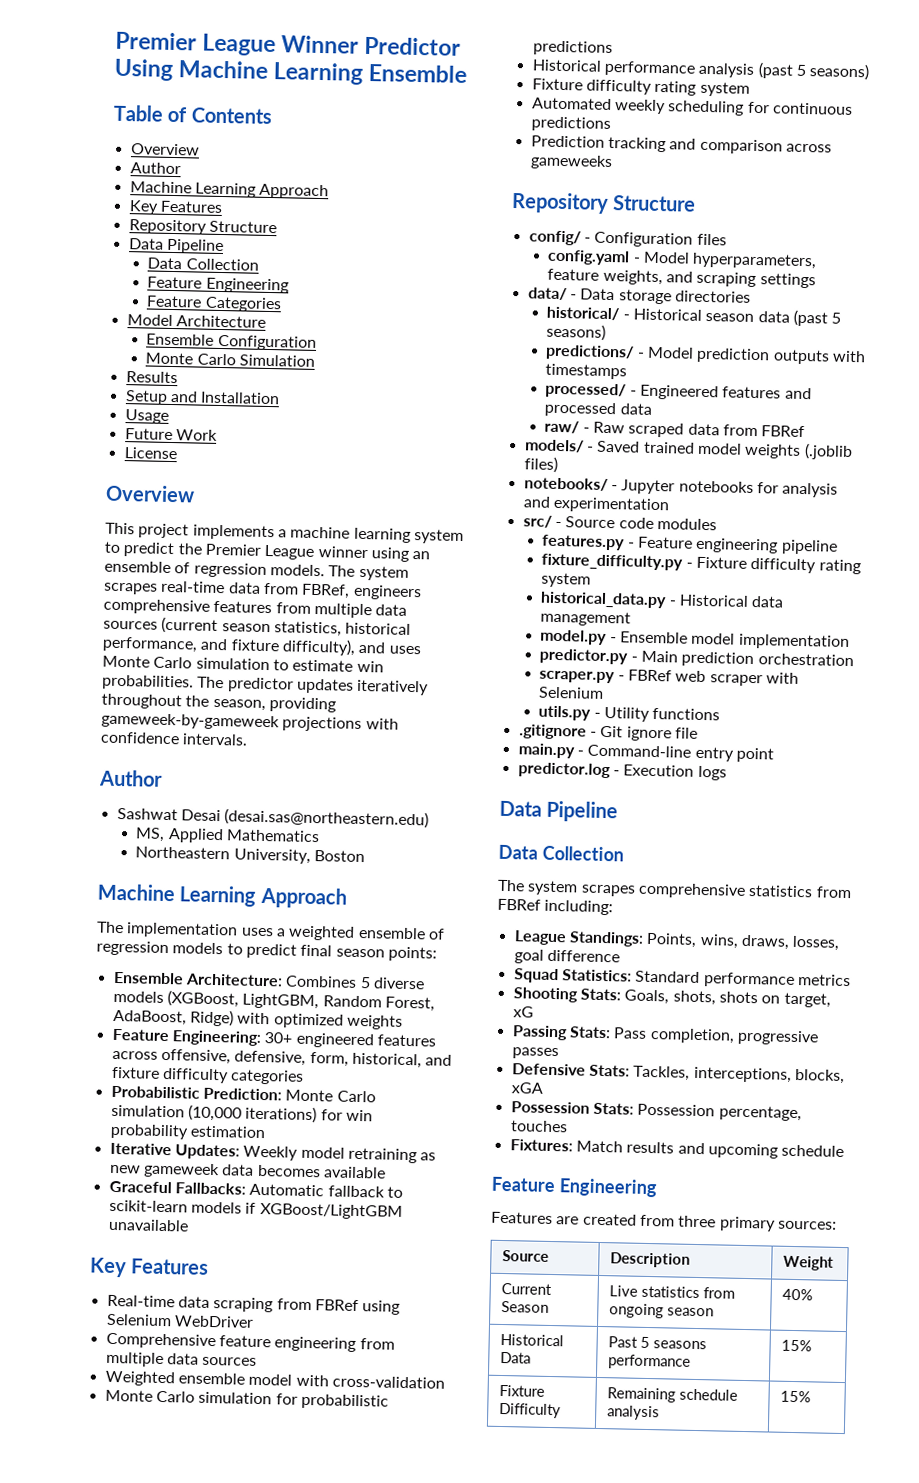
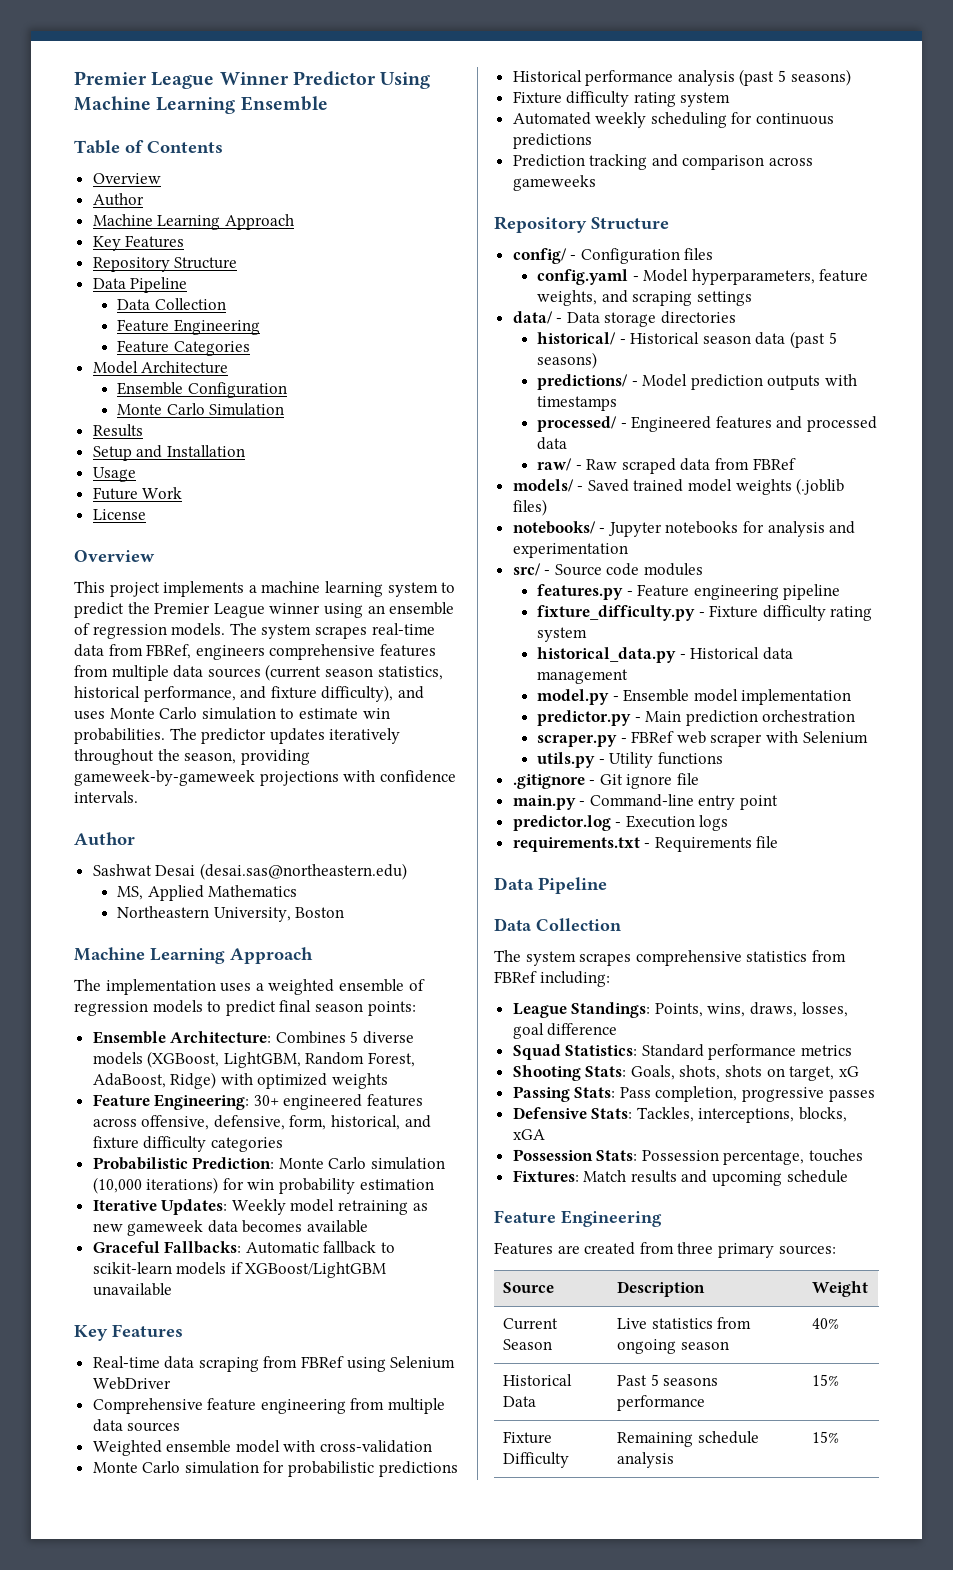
+ requirements.txt - Requirements file

